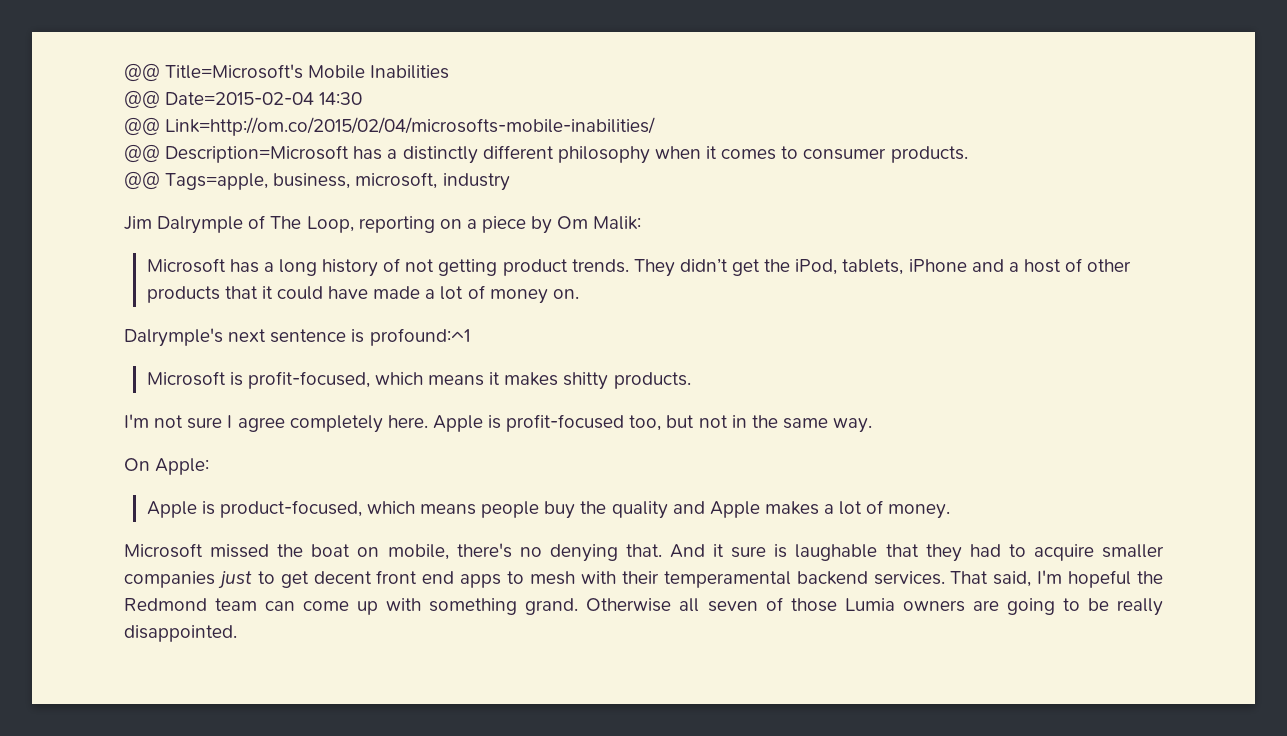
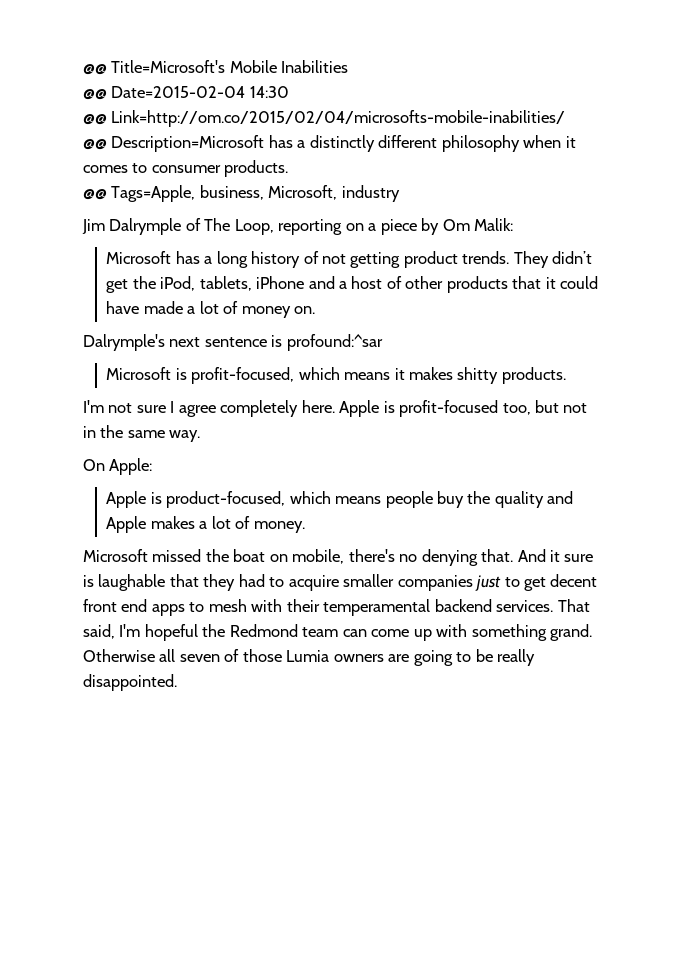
- @@ Tags=apple, business, microsoft, industry
+ @@ Tags=Apple, business, Microsoft, industry
- Dalrymple's next sentence is profound:^1
+ Dalrymple's next sentence is profound:^sar

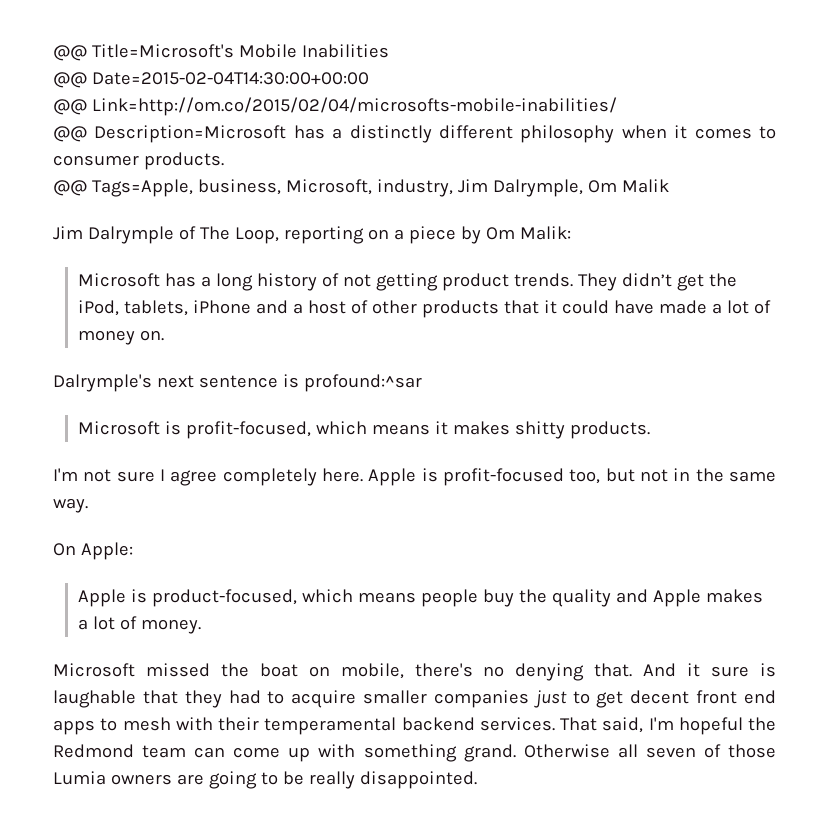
- @@ Date=2015-02-04 14:30
+ @@ Date=2015-02-04T14:30:00+00:00
- @@ Tags=Apple, business, Microsoft, industry
+ @@ Tags=Apple, business, Microsoft, industry, Jim Dalrymple, Om Malik

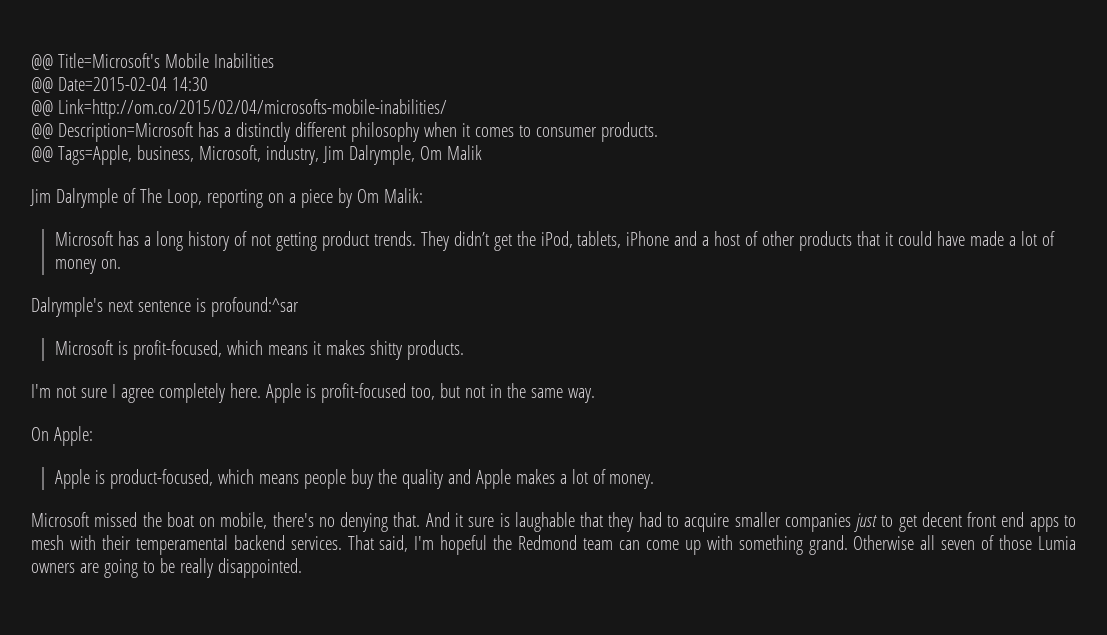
- @@ Date=2015-02-04T14:30:00+00:00
+ @@ Date=2015-02-04 14:30

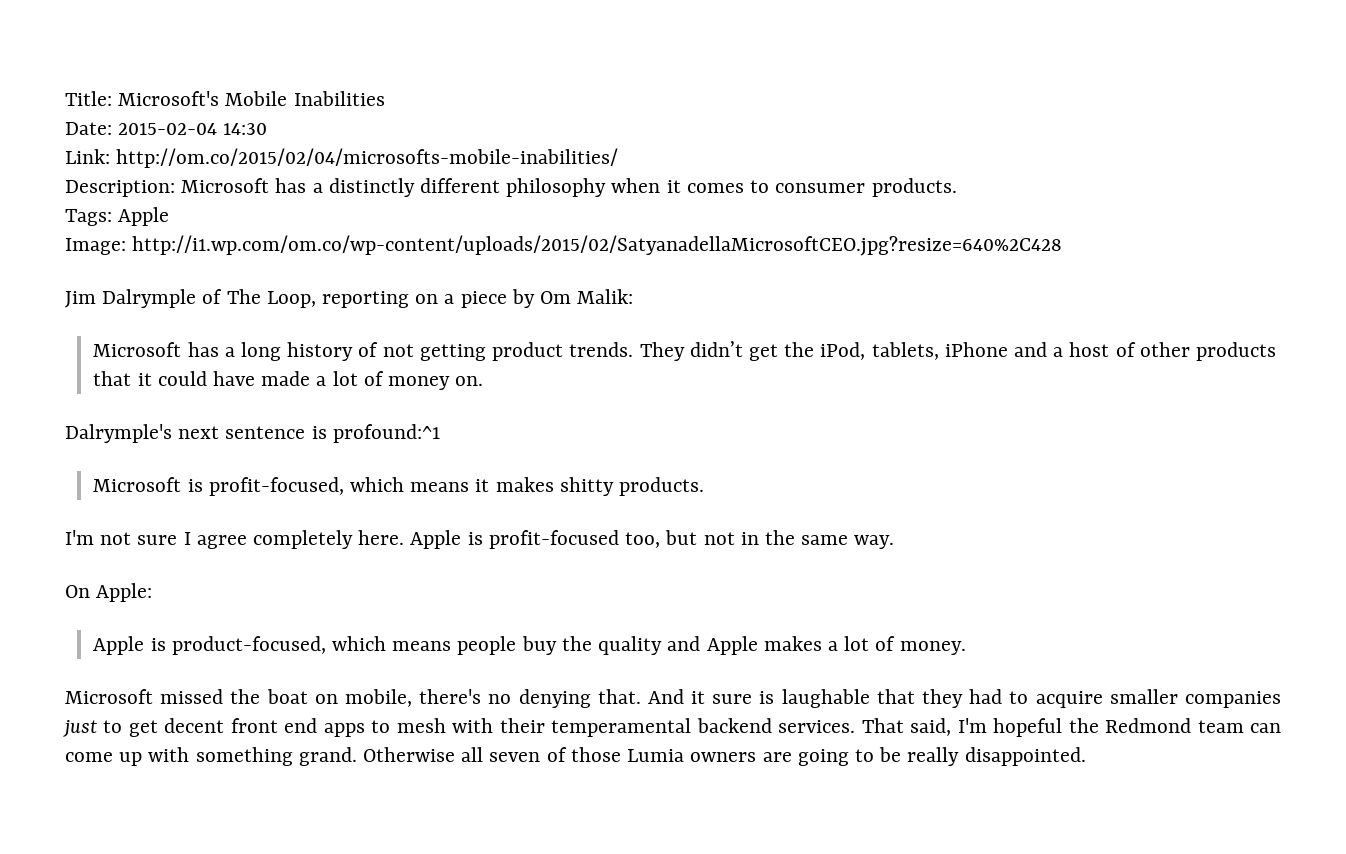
- @@ Title=Microsoft's Mobile Inabilities
+ Title: Microsoft's Mobile Inabilities
- @@ Date=2015-02-04 14:30
+ Date: 2015-02-04 14:30
- @@ Link=http://om.co/2015/02/04/microsofts-mobile-inabilities/
- @@ Description=Microsoft has a distinctly different philosophy when it comes to consumer products.
+ Link: http://om.co/2015/02/04/microsofts-mobile-inabilities/
+ Description: Microsoft has a distinctly different philosophy when it comes to consumer products.
- @@ Tags=Apple, business, Microsoft, industry, Jim Dalrymple, Om Malik
+ Tags: Apple
+ Image: http://i1.wp.com/om.co/wp-content/uploads/2015/02/SatyanadellaMicrosoftCEO.jpg?resize=640%2C428
- Dalrymple's next sentence is profound:^sar
+ Dalrymple's next sentence is profound:^1

